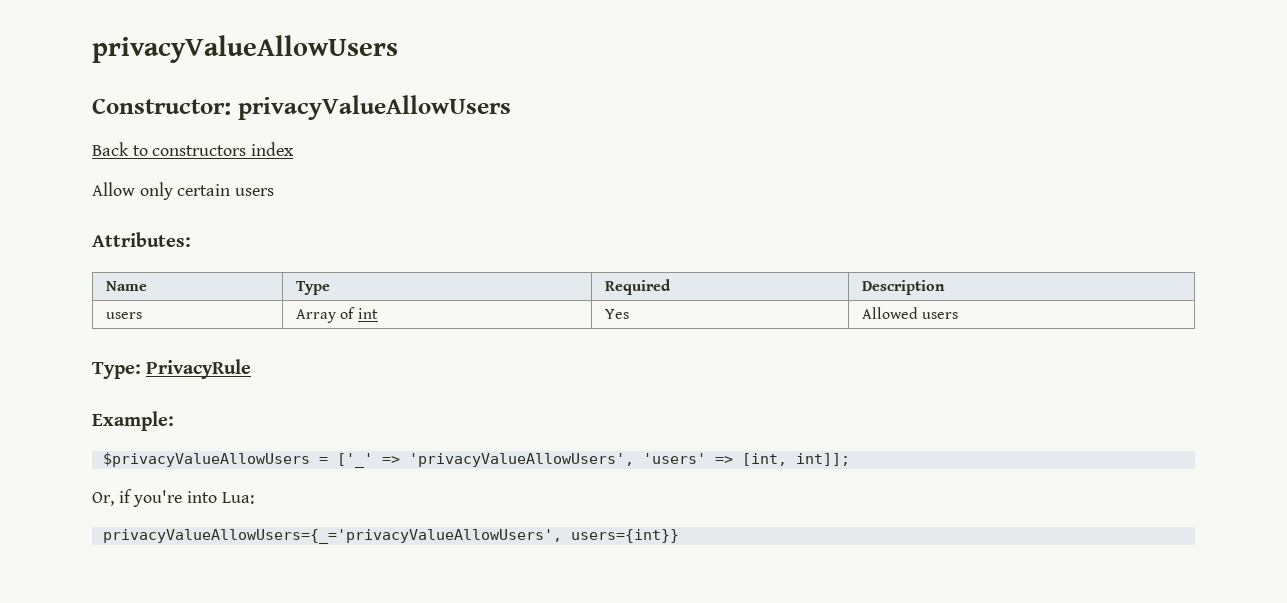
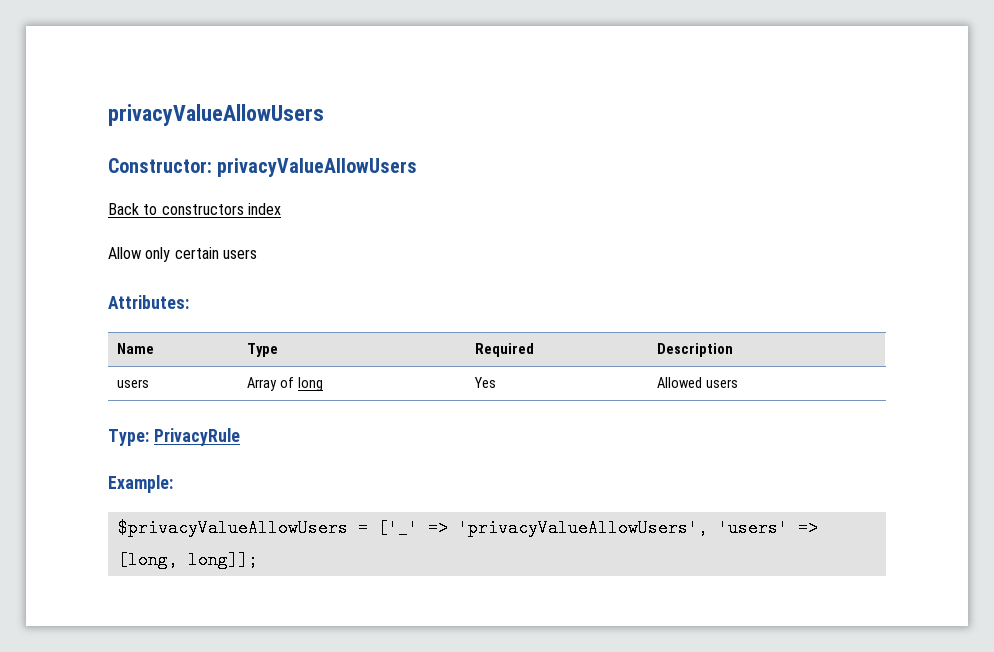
- users | Array of int | Yes | Allowed users
+ users | Array of long | Yes | Allowed users
- $privacyValueAllowUsers = ['_' => 'privacyValueAllowUsers', 'users' => [int, int]];
- Or, if you're into Lua:
- privacyValueAllowUsers={_='privacyValueAllowUsers', users={int}}
+ $privacyValueAllowUsers = ['_' => 'privacyValueAllowUsers', 'users' => [long, long]];

